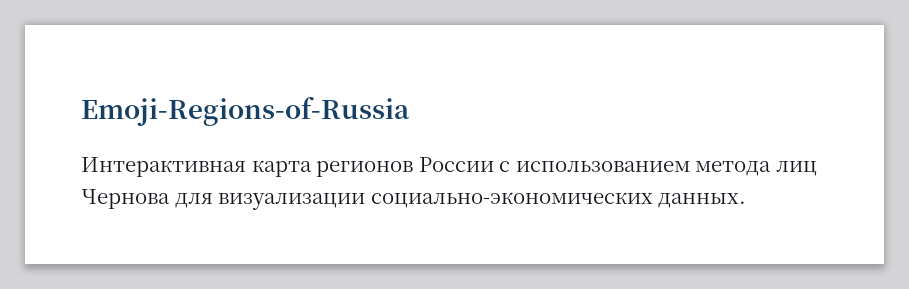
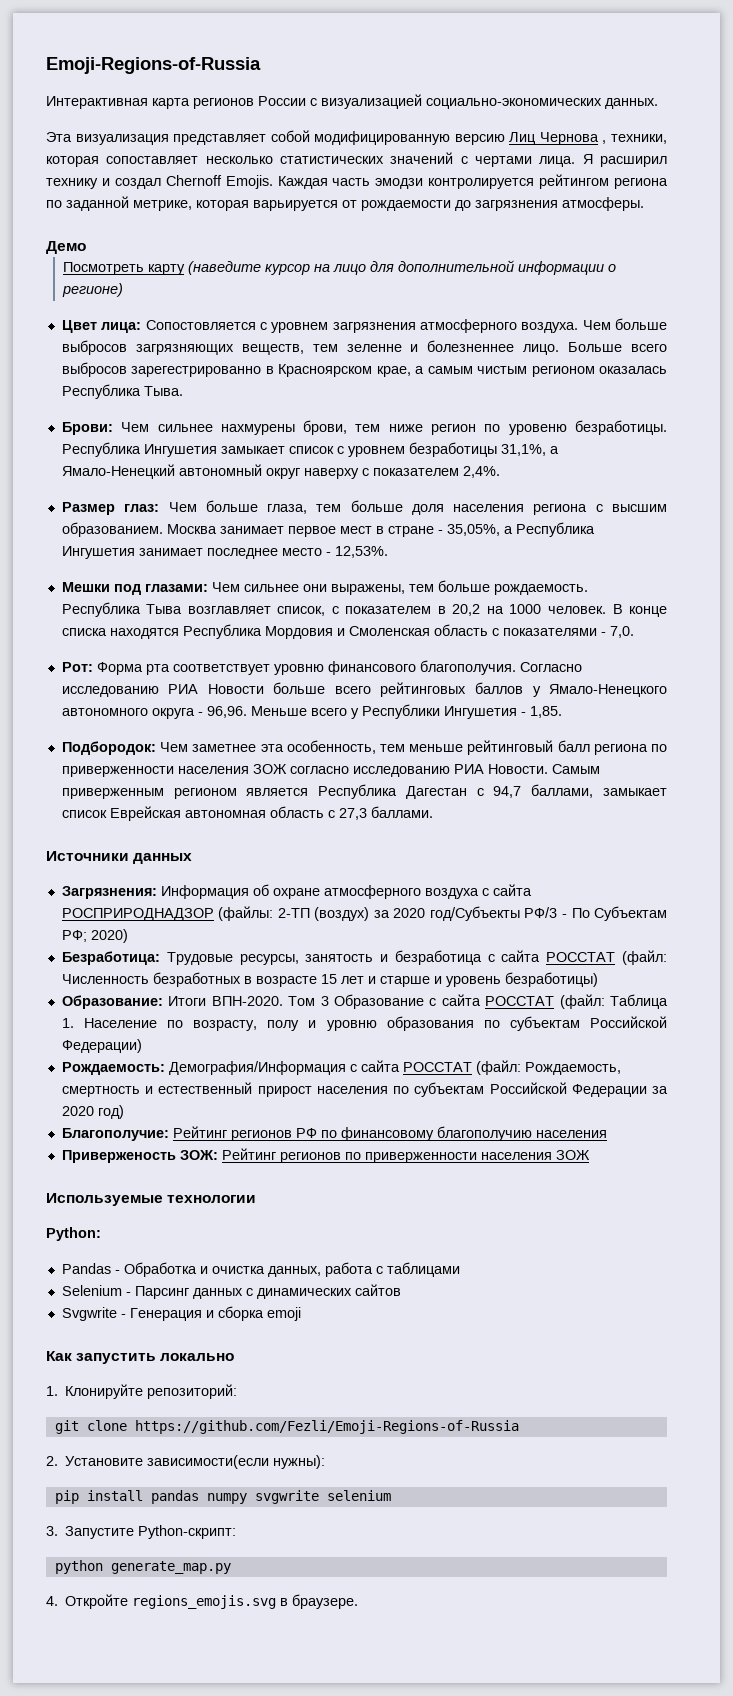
- Интерактивная карта регионов России с использованием метода лиц Чернова для визуализации социально-экономических данных.
+ Интерактивная карта регионов России с визуализацией социально-экономических данных.
+ Эта визуализация представляет собой модифицированную версию Лиц Чернова , техники, которая сопоставляет несколько статистических значений с чертами лица. Я расширил технику и создал Chernoff Emojis. Каждая часть эмодзи контролируется рейтингом региона по заданной метрике, которая варьируется от рождаемости до загрязнения атмосферы.
+ Демо
+ Посмотреть карту (наведите курсор на лицо для дополнительной информации о регионе)
+ Цвет лица: Сопостовляется с уровнем загрязнения атмосферного воздуха. Чем больше выбросов загрязняющих веществ, тем зеленне и болезненнее лицо. Больше всего выбросов зарегестрированно в Красноярском крае, а самым чистым регионом оказалась Республика Тыва.
+ Брови: Чем сильнее нахмурены брови, тем ниже регион по уровеню безработицы. Республика Ингушетия замыкает список с уровнем безработицы 31,1%, а Ямало-Ненецкий автономный округ наверху с показателем 2,4%.
+ Размер глаз: Чем больше глаза, тем больше доля населения региона с высшим образованием. Москва занимает первое мест в стране - 35,05%, а Республика Ингушетия занимает последнее место - 12,53%.
+ Мешки под глазами: Чем сильнее они выражены, тем больше рождаемость. Республика Тыва возглавляет список, с показателем в 20,2 на 1000 человек. В конце списка находятся Республика Мордовия и Смоленская область с показателями - 7,0.
+ Рот: Форма рта соответствует уровню финансового благополучия. Согласно исследованию РИА Новости больше всего рейтинговых баллов у Ямало-Ненецкого автономного округа - 96,96. Меньше всего у Республики Ингушетия - 1,85.
+ Подбородок: Чем заметнее эта особенность, тем меньше рейтинговый балл региона по приверженности населения ЗОЖ согласно исследованию РИА Новости. Самым приверженным регионом является Республика Дагестан c 94,7 баллами, замыкает список Еврейская автономная область с 27,3 баллами.
+ Источники данных
+ Загрязнения: Информация об охране атмосферного воздуха с сайта РОСПРИРОДНАДЗОР (файлы: 2-ТП (воздух) за 2020 год/Субъекты РФ/3 - По Субъектам РФ; 2020)
+ Безработица: Трудовые ресурсы, занятость и безработица с сайта РОССТАТ (файл: Численность безработных в возрасте 15 лет и старше и уровень безработицы)
+ Образование: Итоги ВПН-2020. Том 3 Образование с сайта РОССТАТ (файл: Таблица 1. Население по возрасту, полу и уровню образования по субъектам Российской Федерации)
+ Рождаемость: Демография/Информация с сайта РОССТАТ (файл: Рождаемость, смертность и естественный прирост населения по субъектам Российской Федерации за 2020 год)
+ Благополучие: Рейтинг регионов РФ по финансовому благополучию населения
+ Приверженость ЗОЖ: Рейтинг регионов по приверженности населения ЗОЖ
+ Используемые технологии
+ Python:
+ Pandas - Обработка и очистка данных, работа с таблицами
+ Selenium - Парсинг данных с динамических сайтов
+ Svgwrite - Генерация и сборка emoji
+ Как запустить локально
+ 1. Клонируйте репозиторий:
+ git clone https://github.com/Fezli/Emoji-Regions-of-Russia
+ 2. Установите зависимости(если нужны):
+ pip install pandas numpy svgwrite selenium
+ 3. Запустите Python-скрипт:
+ python generate_map.py
+ 4. Откройте regions_emojis.svg в браузере.

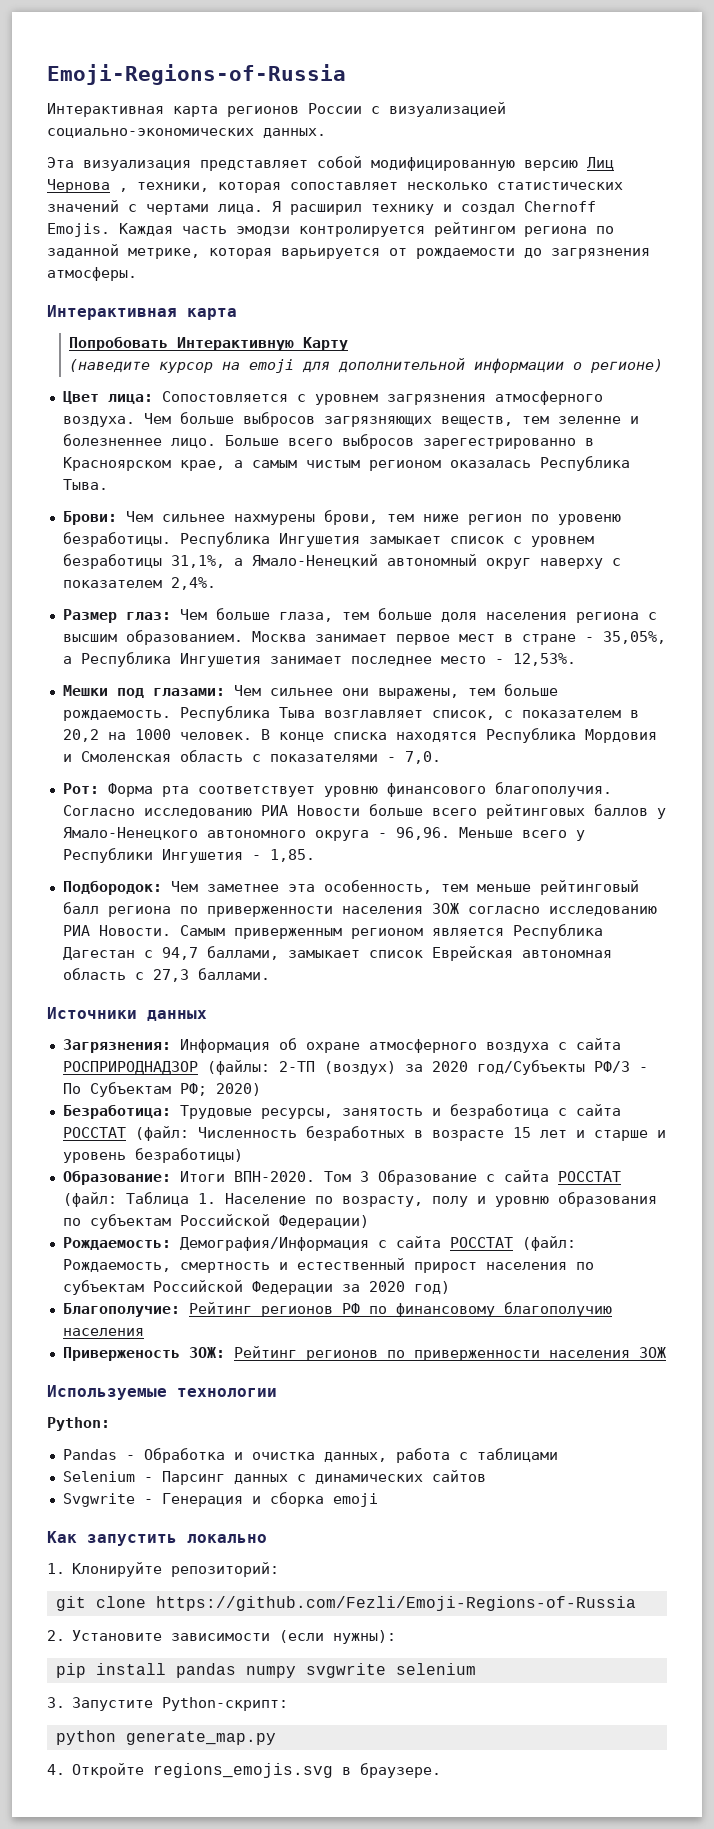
  Каждая часть эмодзи контролируется рейтингом региона по заданной метрике, которая варьируется от рождаемости до загрязнения атмосферы.
- Демо
- Посмотреть карту (наведите курсор на лицо для дополнительной информации о регионе)
+ Интерактивная карта
+ Попробовать Интерактивную Карту
+ (наведите курсор на emoji для дополнительной информации о регионе)
- 2. Установите зависимости(если нужны):
+ 2. Установите зависимости (если нужны):

